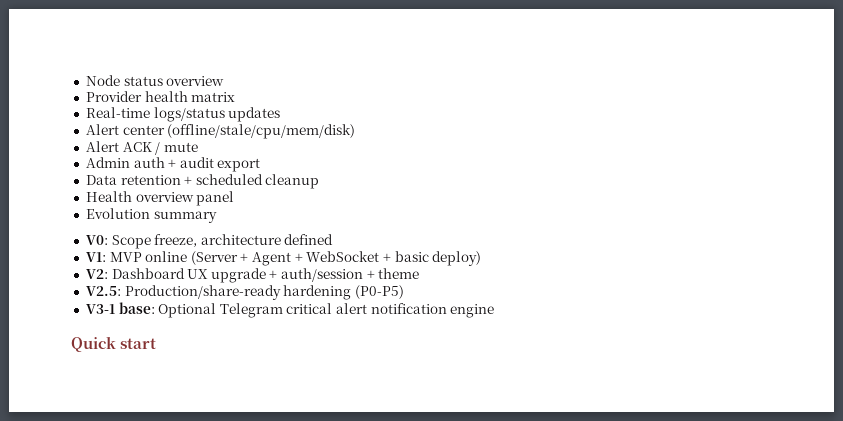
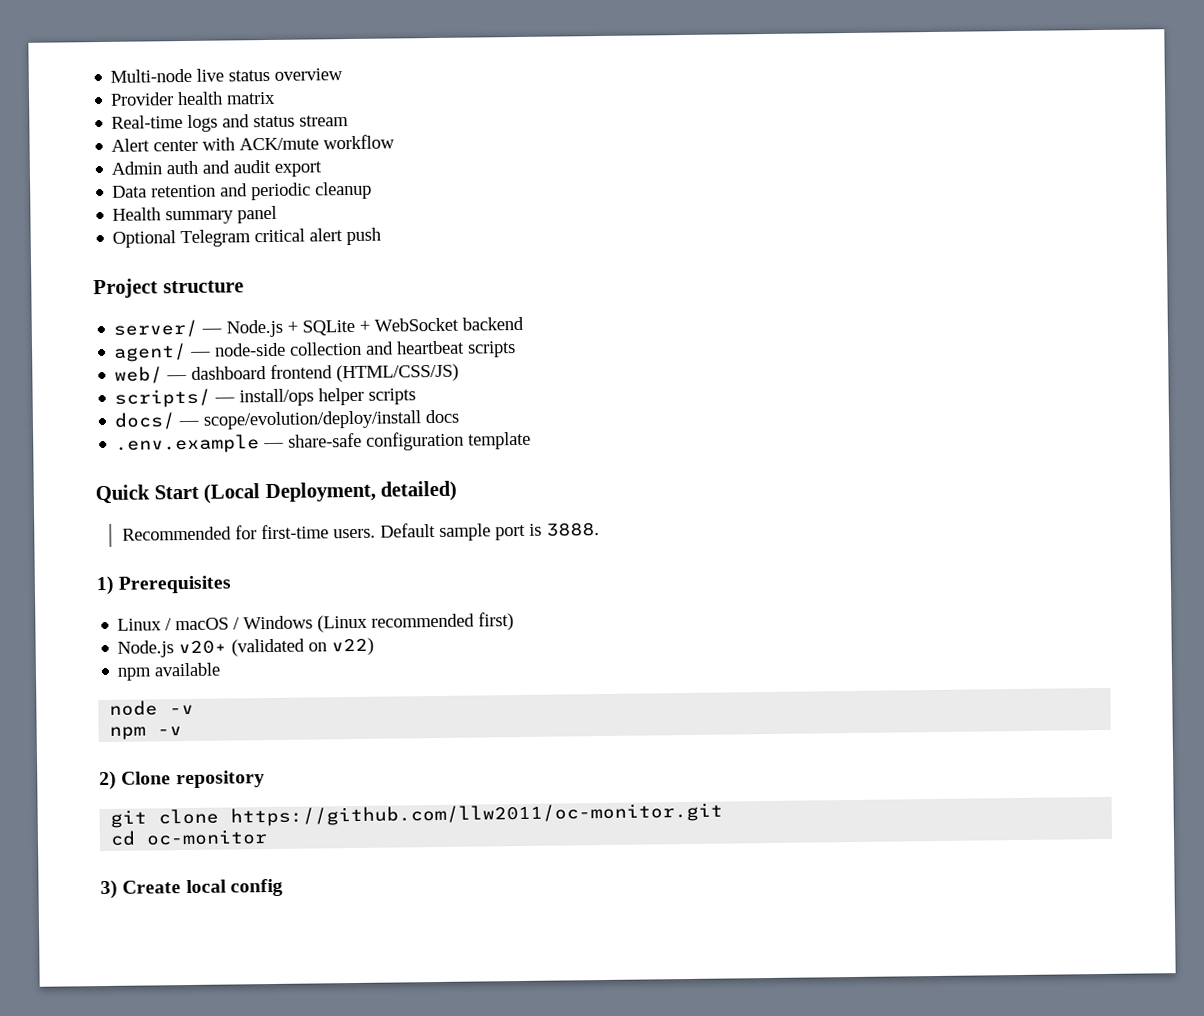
- Node status overview
+ Multi-node live status overview
- Real-time logs/status updates
- Alert center (offline/stale/cpu/mem/disk)
- Alert ACK / mute
+ Real-time logs and status stream
+ Alert center with ACK/mute workflow
- Admin auth + audit export
+ Admin auth and audit export
- Data retention + scheduled cleanup
+ Data retention and periodic cleanup
- Health overview panel
+ Health summary panel
- Evolution summary
- V0: Scope freeze, architecture defined
- V1: MVP online (Server + Agent + WebSocket + basic deploy)
- V2: Dashboard UX upgrade + auth/session + theme
- V2.5: Production/share-ready hardening (P0-P5)
- V3-1 base: Optional Telegram critical alert notification engine
- Quick start
+ Optional Telegram critical alert push
+ Project structure
+ server/ — Node.js + SQLite + WebSocket backend
+ agent/ — node-side collection and heartbeat scripts
+ web/ — dashboard frontend (HTML/CSS/JS)
+ scripts/ — install/ops helper scripts
+ docs/ — scope/evolution/deploy/install docs
+ .env.example — share-safe configuration template
+ Quick Start (Local Deployment, detailed)
+ Recommended for first-time users. Default sample port is 3888.
+ 1) Prerequisites
+ Linux / macOS / Windows (Linux recommended first)
+ Node.js v20+ (validated on v22)
+ npm available
+ node -v
+ npm -v
+ 2) Clone repository
+ git clone https://github.com/llw2011/oc-monitor.git
+ cd oc-monitor
+ 3) Create local config

